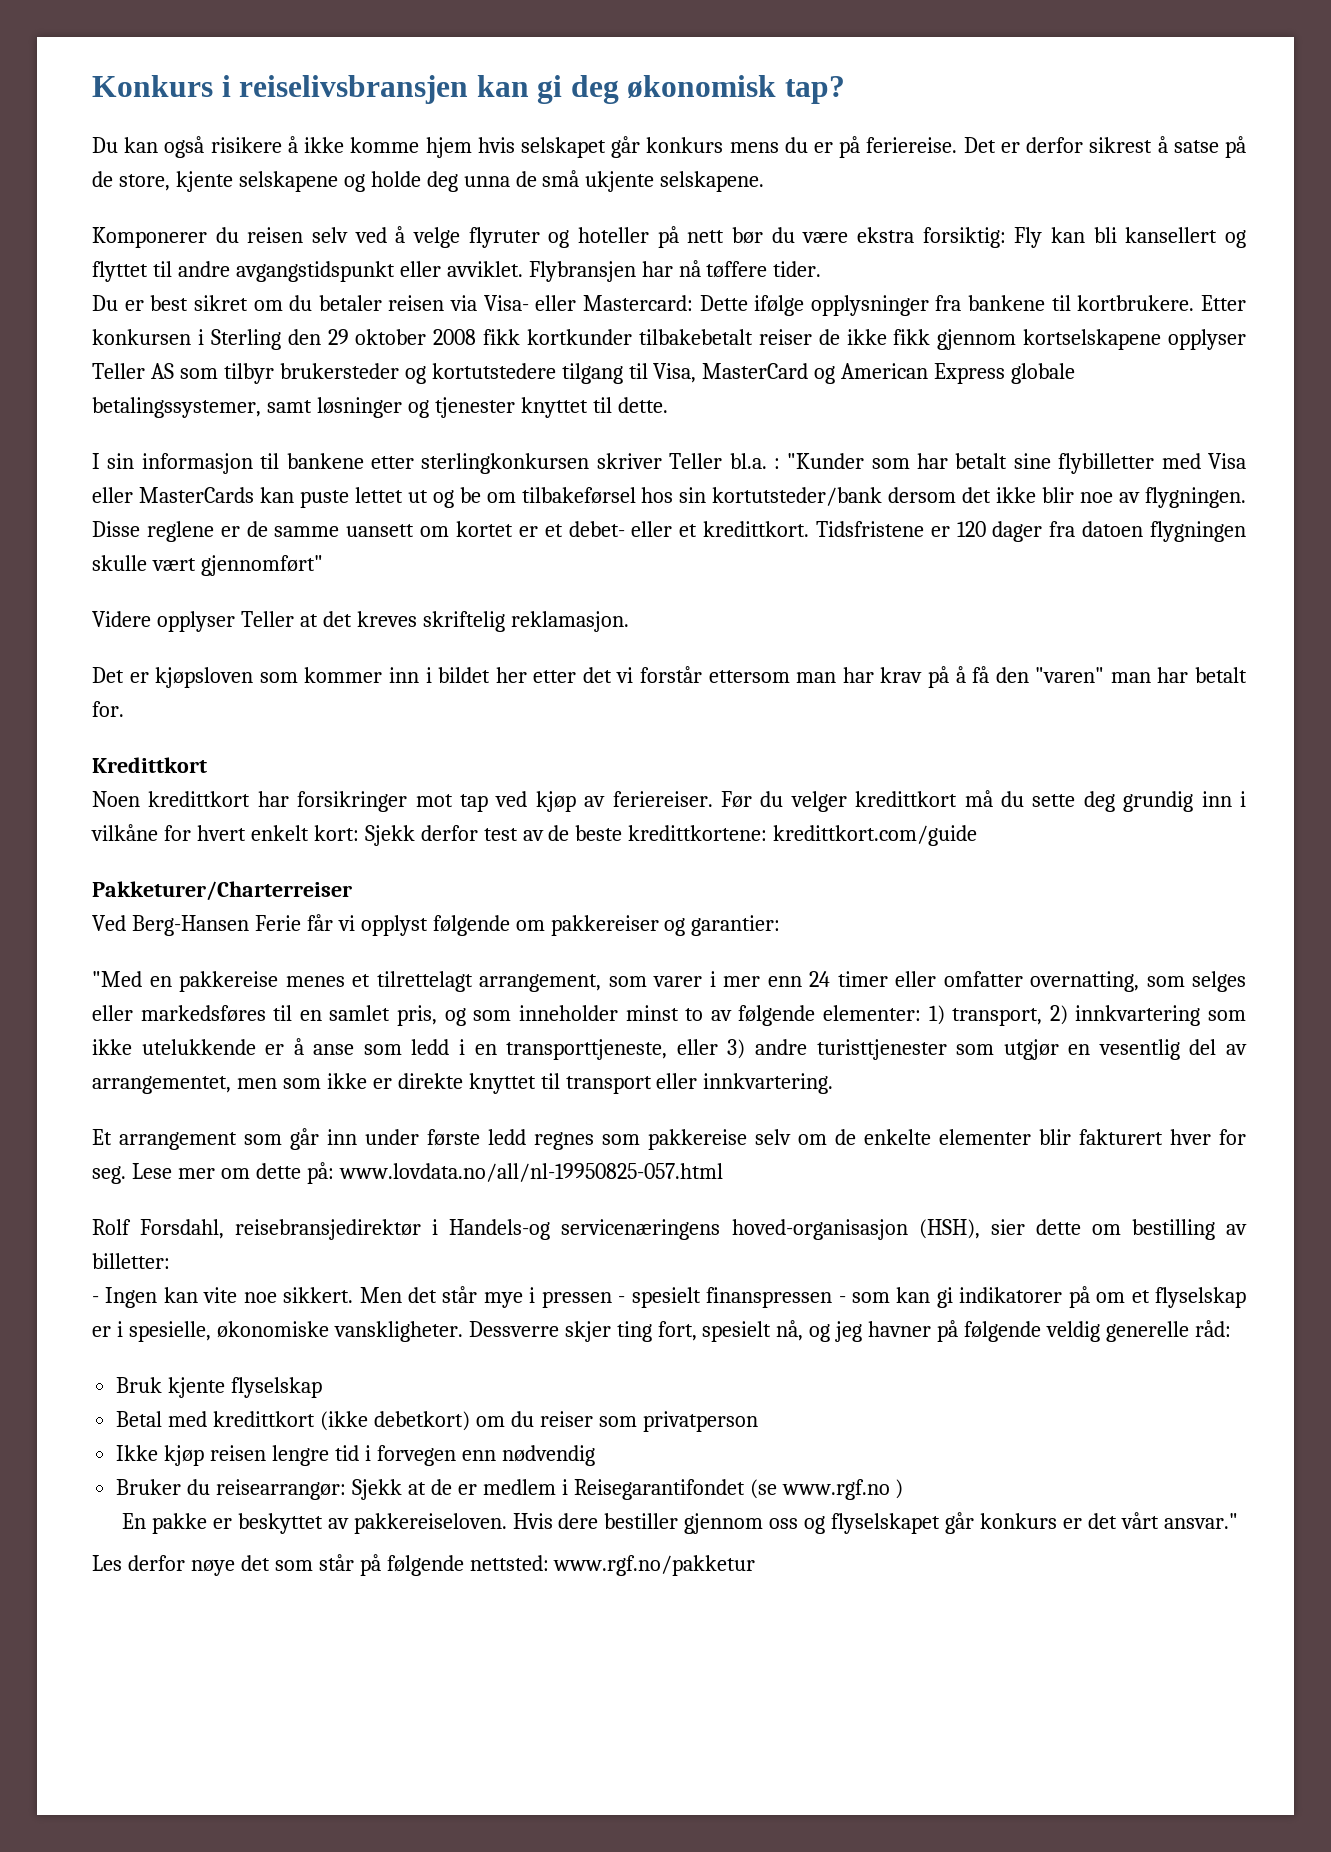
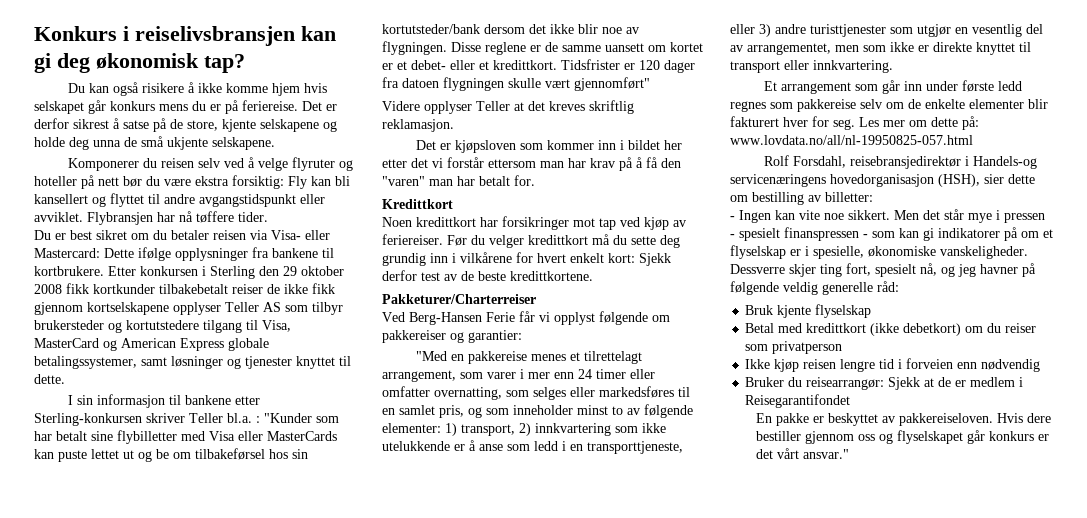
- I sin informasjon til bankene etter sterlingkonkursen skriver Teller bl.a. : "Kunder som har betalt sine flybilletter med Visa eller MasterCards kan puste lettet ut og be om tilbakeførsel hos sin kortutsteder/bank dersom det ikke blir noe av flygningen.
+ I sin informasjon til bankene etter Sterling-konkursen skriver Teller bl.a. : "Kunder som har betalt sine flybilletter med Visa eller MasterCards kan puste lettet ut og be om tilbakeførsel hos sin kortutsteder/bank dersom det ikke blir noe av flygningen.
- Tidsfristene er 120 dager fra datoen flygningen skulle vært gjennomført"
+ Tidsfrister er 120 dager fra datoen flygningen skulle vært gjennomført"
- Videre opplyser Teller at det kreves skriftelig reklamasjon.
+ Videre opplyser Teller at det kreves skriftlig reklamasjon.
- Før du velger kredittkort må du sette deg grundig inn i vilkåne for hvert enkelt kort: Sjekk derfor test av de beste kredittkortene: kredittkort.com/guide
+ Før du velger kredittkort må du sette deg grundig inn i vilkårene for hvert enkelt kort: Sjekk derfor test av de beste kredittkortene.
- Lese mer om dette på: www.lovdata.no/all/nl-19950825-057.html
+ Les mer om dette på: www.lovdata.no/all/nl-19950825-057.html
- Rolf Forsdahl, reisebransjedirektør i Handels-og servicenæringens hoved-organisasjon (HSH), sier dette om bestilling av billetter:
+ Rolf Forsdahl, reisebransjedirektør i Handels-og servicenæringens hovedorganisasjon (HSH), sier dette om bestilling av billetter:
- Men det står mye i pressen - spesielt finanspressen - som kan gi indikatorer på om et flyselskap er i spesielle, økonomiske vanskligheter.
+ Men det står mye i pressen - spesielt finanspressen - som kan gi indikatorer på om et flyselskap er i spesielle, økonomiske vanskeligheder.
- Ikke kjøp reisen lengre tid i forvegen enn nødvendig
+ Ikke kjøp reisen lengre tid i forveien enn nødvendig
- Bruker du reisearrangør: Sjekk at de er medlem i Reisegarantifondet (se www.rgf.no )
+ Bruker du reisearrangør: Sjekk at de er medlem i Reisegarantifondet
- Les derfor nøye det som står på følgende nettsted: www.rgf.no/pakketur

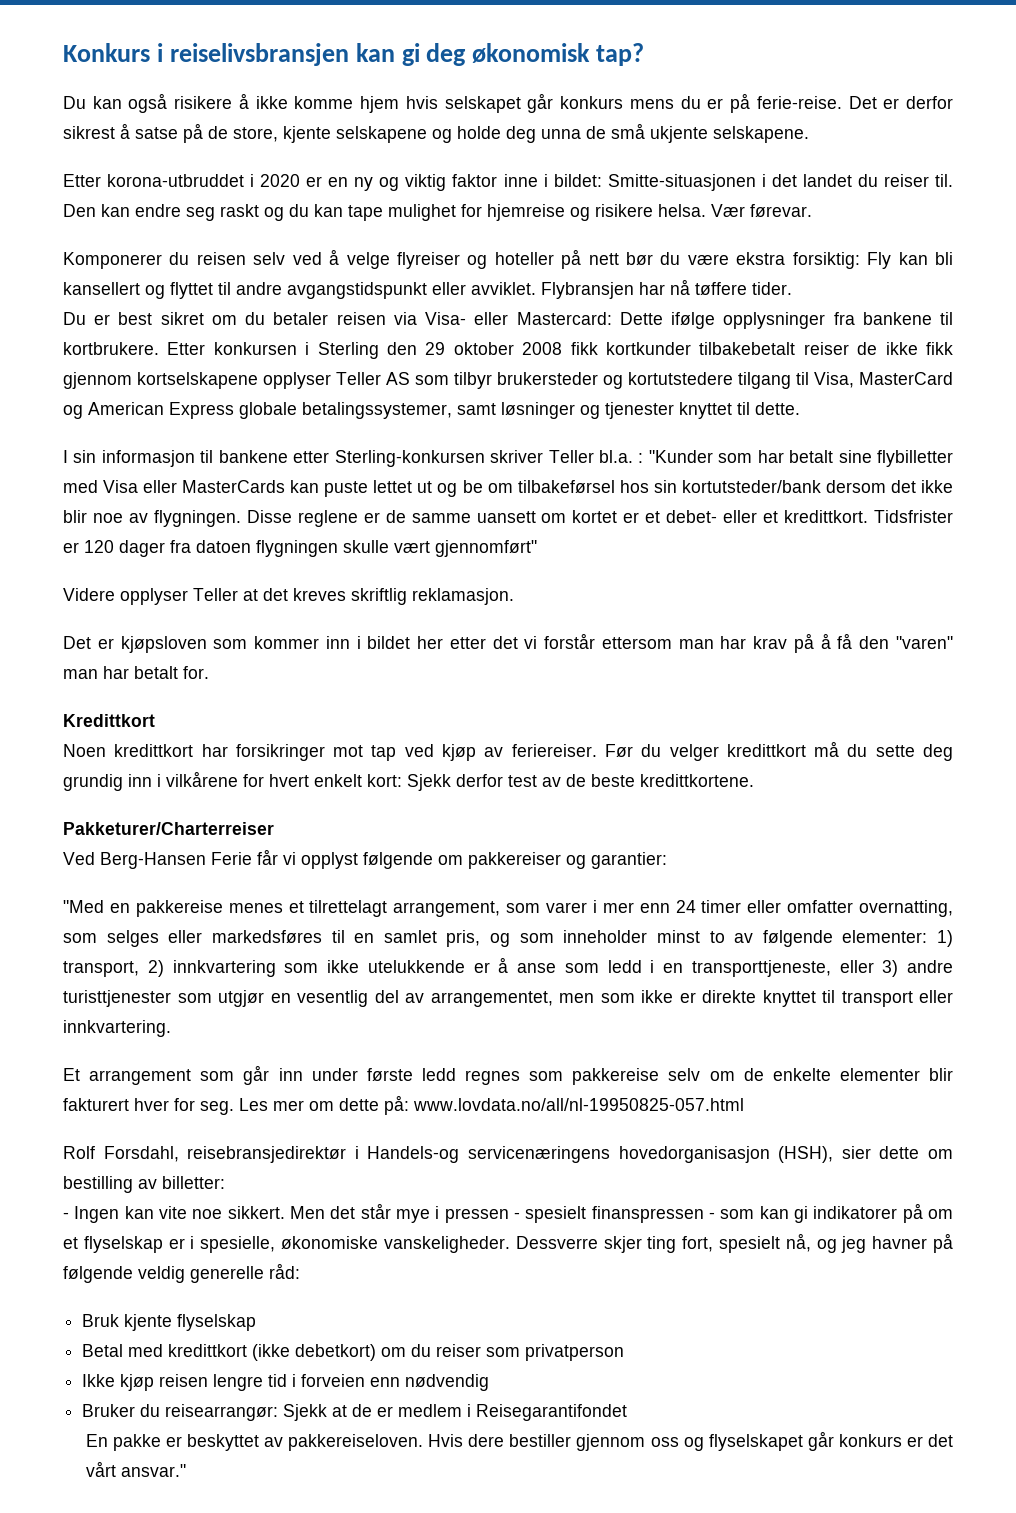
- Du kan også risikere å ikke komme hjem hvis selskapet går konkurs mens du er på feriereise.
+ Du kan også risikere å ikke komme hjem hvis selskapet går konkurs mens du er på ferie-reise.
+ Etter korona-utbruddet i 2020 er en ny og viktig faktor inne i bildet: Smitte-situasjonen i det landet du reiser til. Den kan endre seg raskt og du kan tape mulighet for hjemreise og risikere helsa. Vær førevar.
- Komponerer du reisen selv ved å velge flyruter og hoteller på nett bør du være ekstra forsiktig: Fly kan bli kansellert og flyttet til andre avgangstidspunkt eller avviklet.
+ Komponerer du reisen selv ved å velge flyreiser og hoteller på nett bør du være ekstra forsiktig: Fly kan bli kansellert og flyttet til andre avgangstidspunkt eller avviklet.

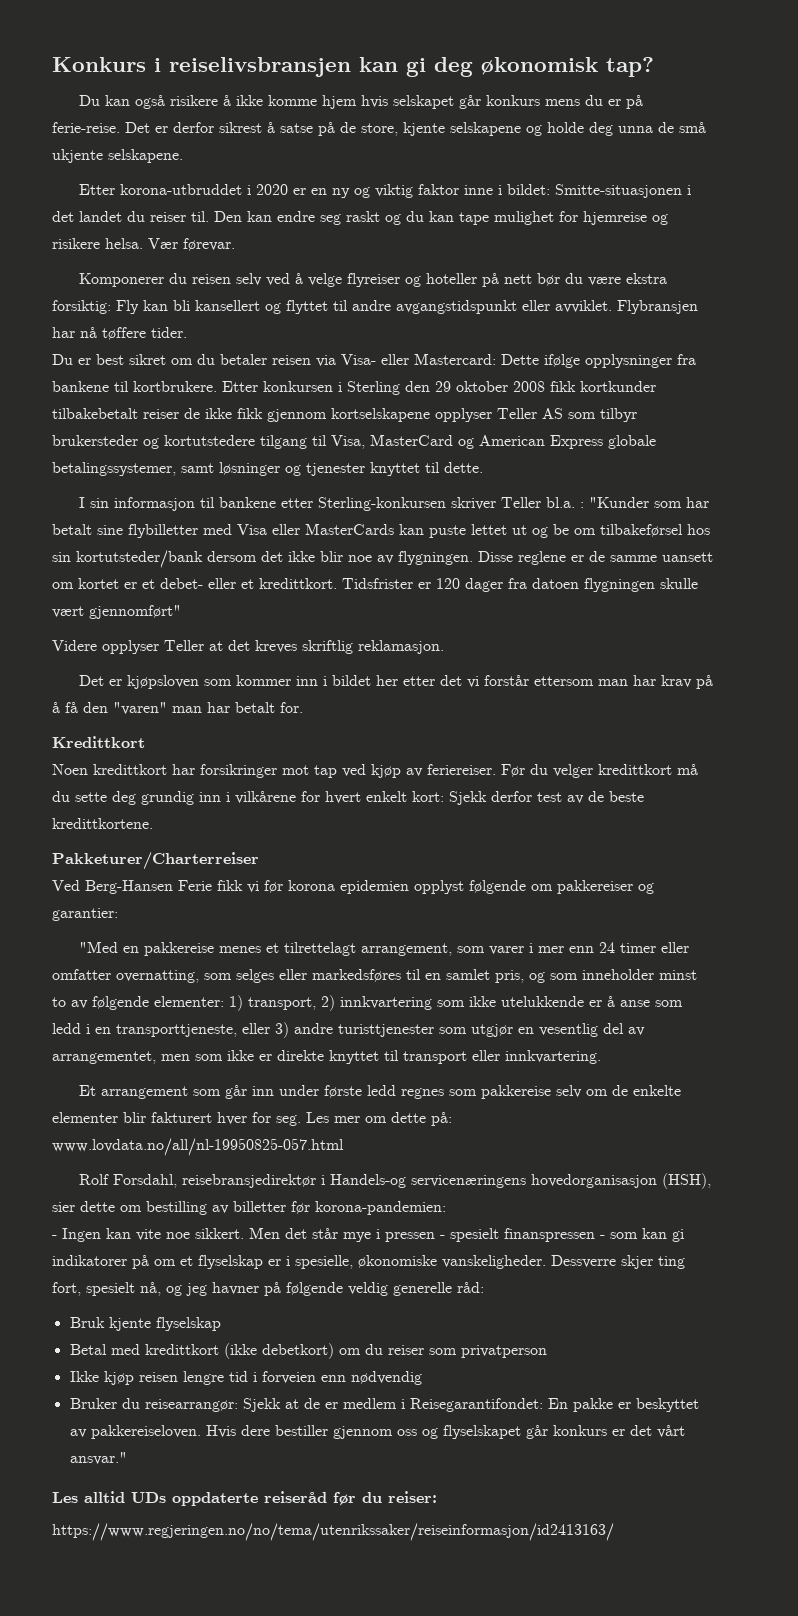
- Ved Berg-Hansen Ferie får vi opplyst følgende om pakkereiser og garantier:
+ Ved Berg-Hansen Ferie fikk vi før korona epidemien opplyst følgende om pakkereiser og garantier:
- Rolf Forsdahl, reisebransjedirektør i Handels-og servicenæringens hovedorganisasjon (HSH), sier dette om bestilling av billetter:
+ Rolf Forsdahl, reisebransjedirektør i Handels-og servicenæringens hovedorganisasjon (HSH), sier dette om bestilling av billetter før korona-pandemien:
- Bruker du reisearrangør: Sjekk at de er medlem i Reisegarantifondet
- En pakke er beskyttet av pakkereiseloven.
+ Bruker du reisearrangør: Sjekk at de er medlem i Reisegarantifondet: En pakke er beskyttet av pakkereiseloven.
+ Les alltid UDs oppdaterte reiseråd før du reiser:
+ https://www.regjeringen.no/no/tema/utenrikssaker/reiseinformasjon/id2413163/

